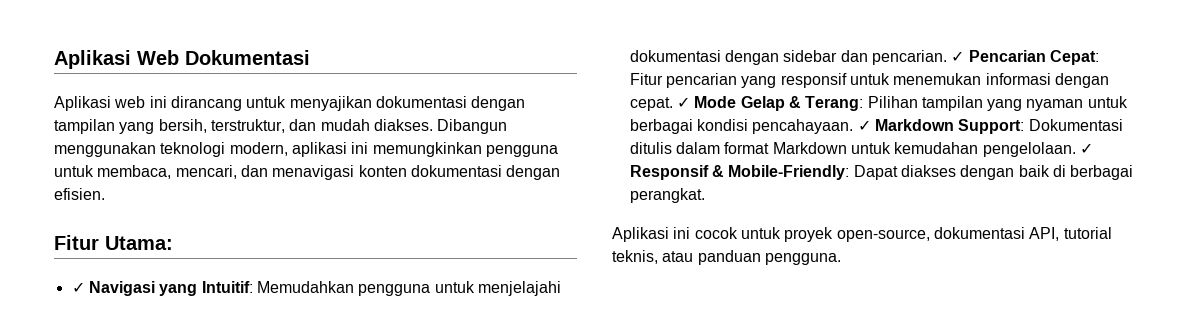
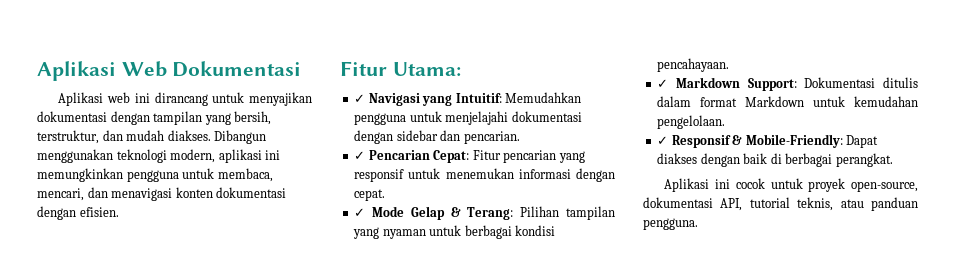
- ✓ Navigasi yang Intuitif: Memudahkan pengguna untuk menjelajahi dokumentasi dengan sidebar dan pencarian. ✓ Pencarian Cepat: Fitur pencarian yang responsif untuk menemukan informasi dengan cepat. ✓ Mode Gelap & Terang: Pilihan tampilan yang nyaman untuk berbagai kondisi pencahayaan. ✓ Markdown Support: Dokumentasi ditulis dalam format Markdown untuk kemudahan pengelolaan. ✓ Responsif & Mobile-Friendly: Dapat diakses dengan baik di berbagai perangkat.
+ ✓ Navigasi yang Intuitif: Memudahkan pengguna untuk menjelajahi dokumentasi dengan sidebar dan pencarian.
+ ✓ Pencarian Cepat: Fitur pencarian yang responsif untuk menemukan informasi dengan cepat.
+ ✓ Mode Gelap & Terang: Pilihan tampilan yang nyaman untuk berbagai kondisi pencahayaan.
+ ✓ Markdown Support: Dokumentasi ditulis dalam format Markdown untuk kemudahan pengelolaan.
+ ✓ Responsif & Mobile-Friendly: Dapat diakses dengan baik di berbagai perangkat.

